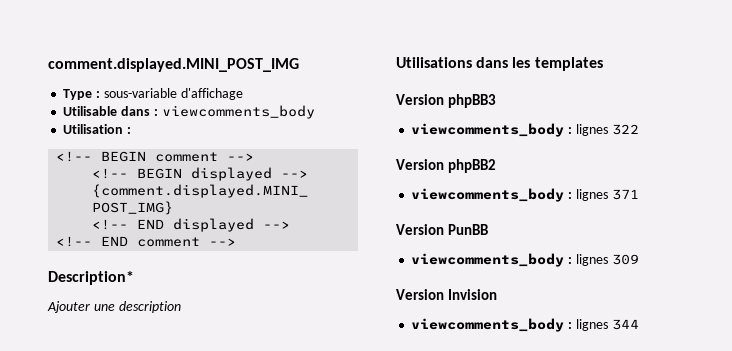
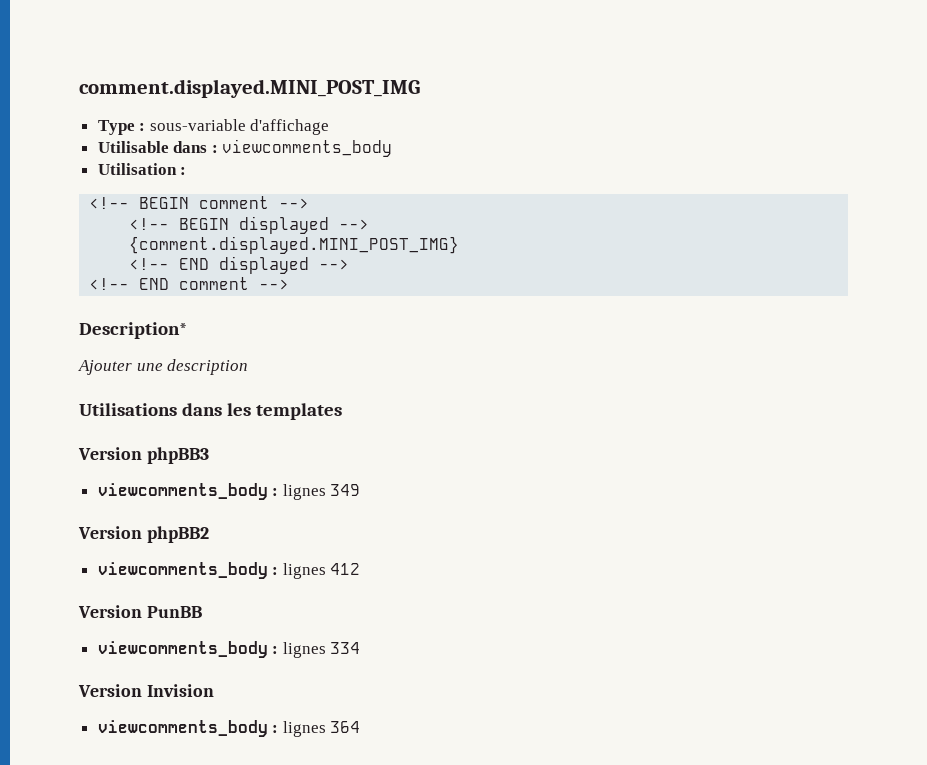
- viewcomments_body : lignes 322
+ viewcomments_body : lignes 349
- viewcomments_body : lignes 371
+ viewcomments_body : lignes 412
- viewcomments_body : lignes 309
+ viewcomments_body : lignes 334
- viewcomments_body : lignes 344
+ viewcomments_body : lignes 364

